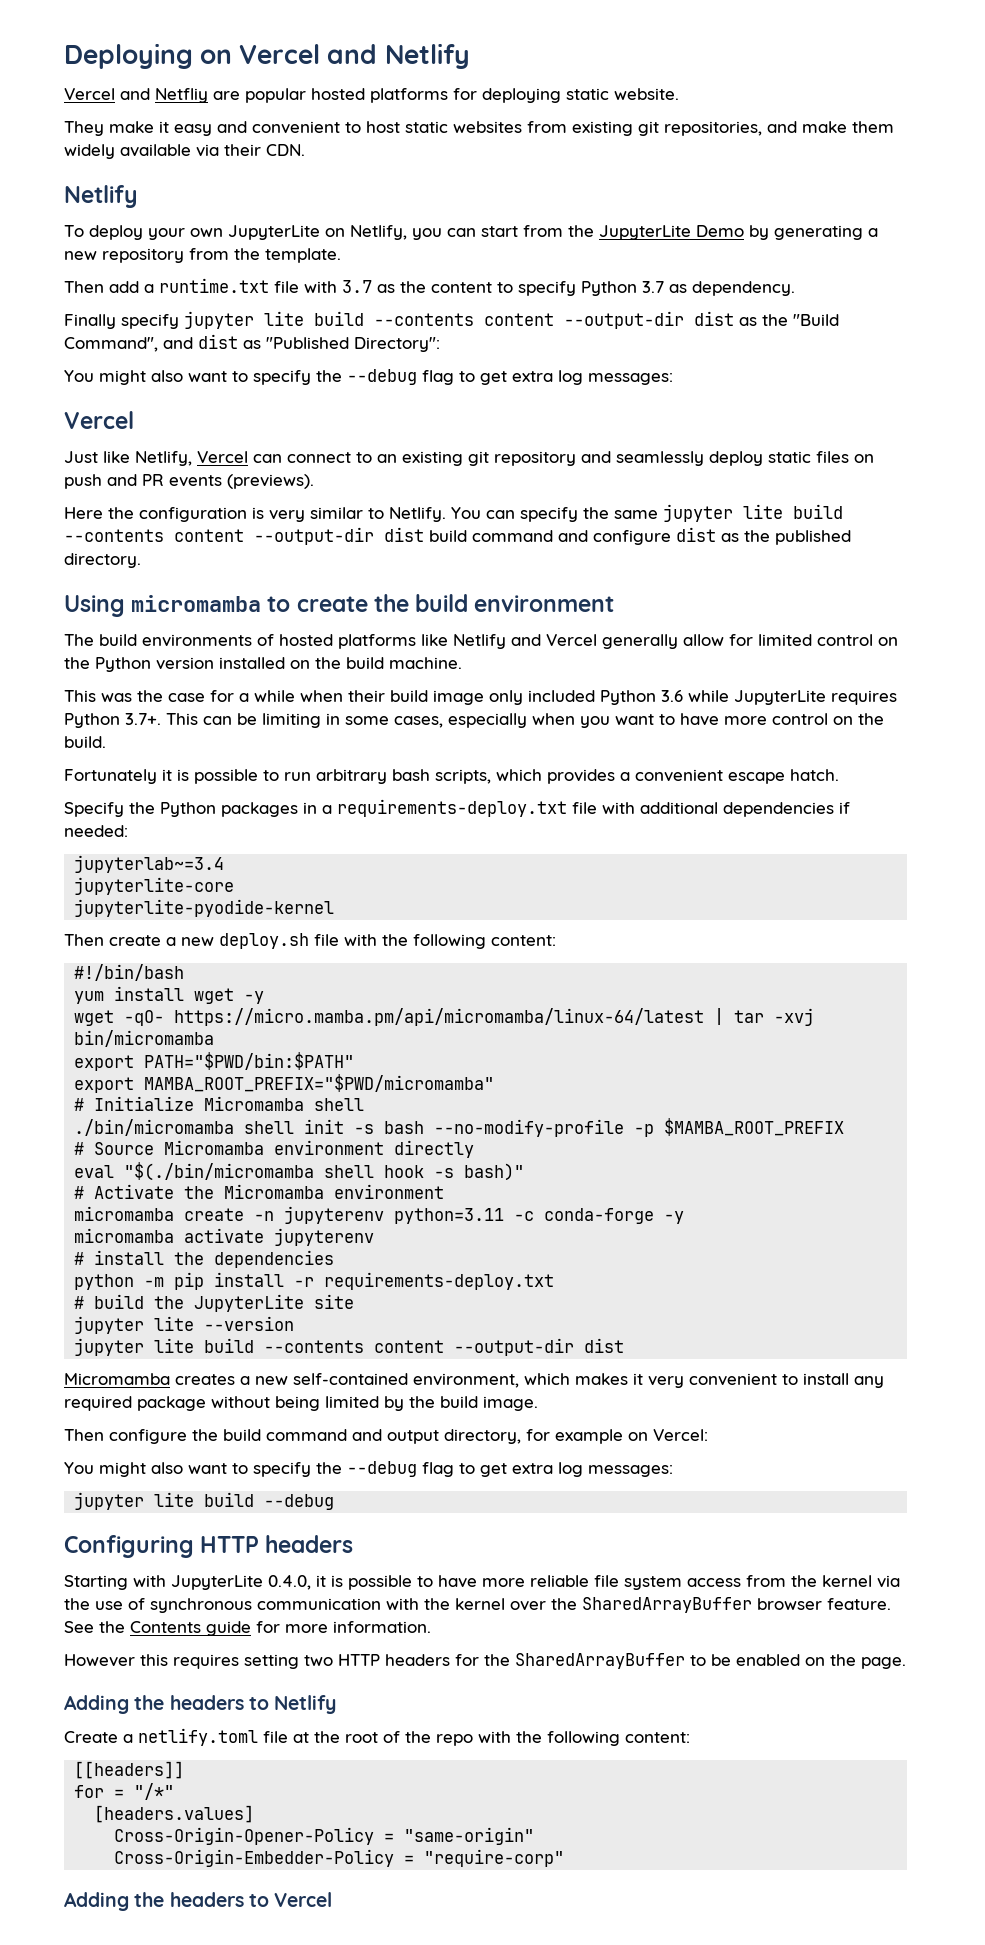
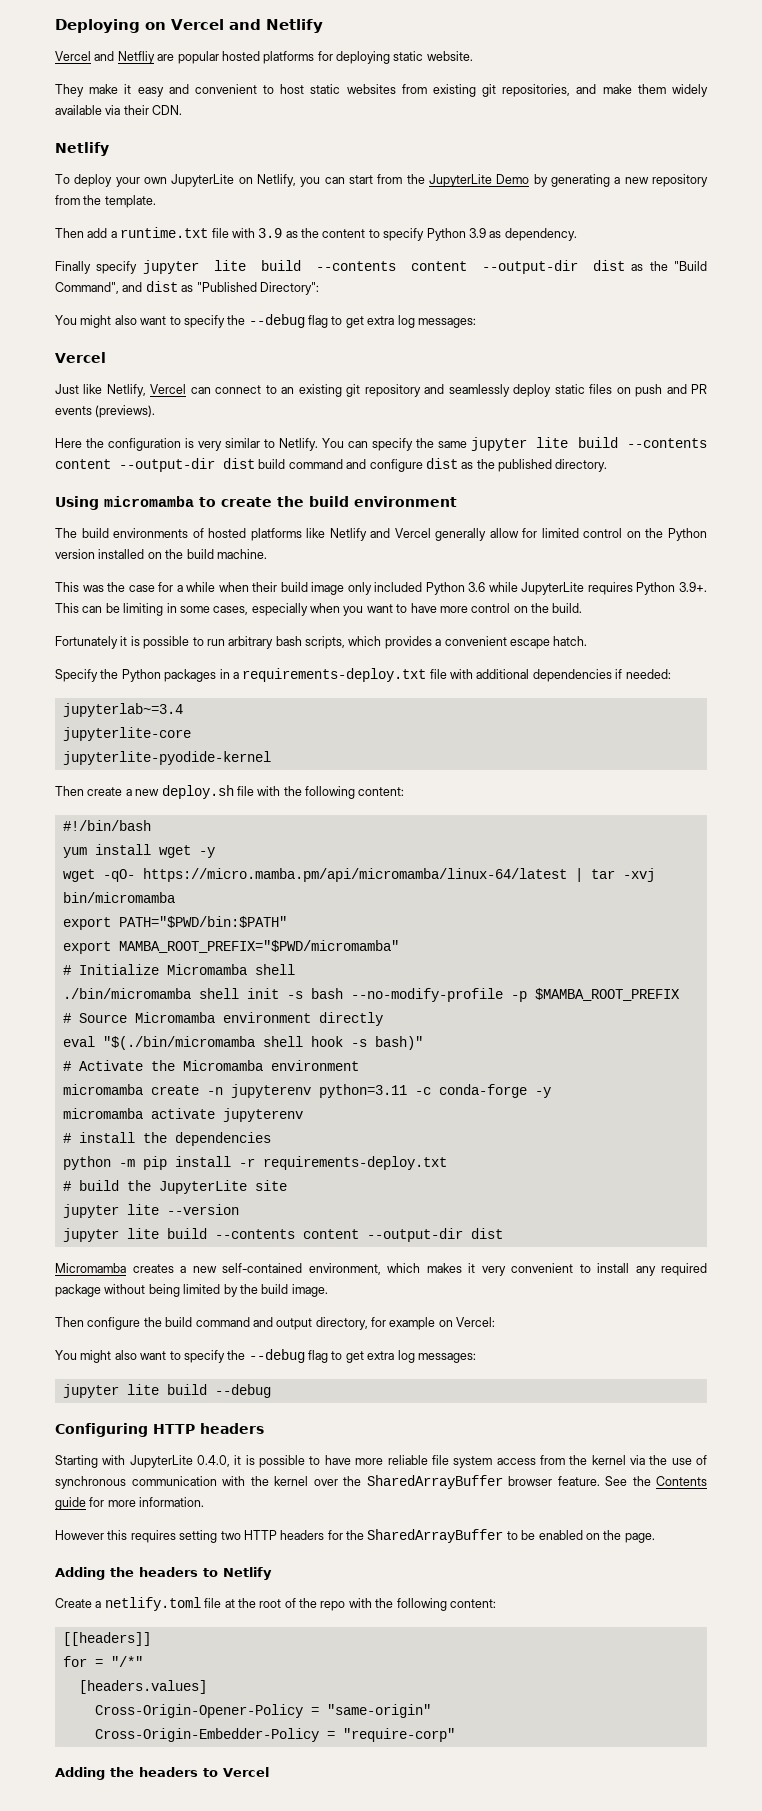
- Then add a runtime.txt file with 3.7 as the content to specify Python 3.7 as dependency.
+ Then add a runtime.txt file with 3.9 as the content to specify Python 3.9 as dependency.
- This was the case for a while when their build image only included Python 3.6 while JupyterLite requires Python 3.7+. This can be limiting in some cases, especially when you want to have more control on the build.
+ This was the case for a while when their build image only included Python 3.6 while JupyterLite requires Python 3.9+. This can be limiting in some cases, especially when you want to have more control on the build.

